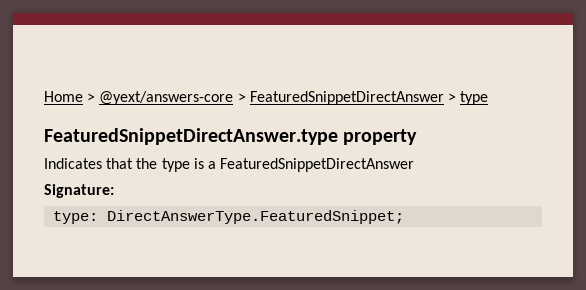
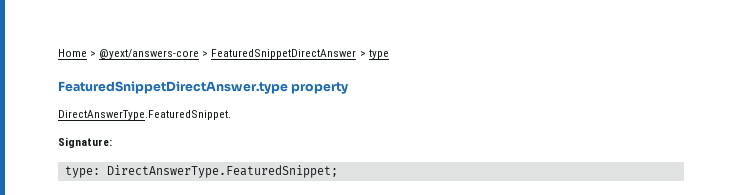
- Indicates that the type is a FeaturedSnippetDirectAnswer
+ DirectAnswerType.FeaturedSnippet.

